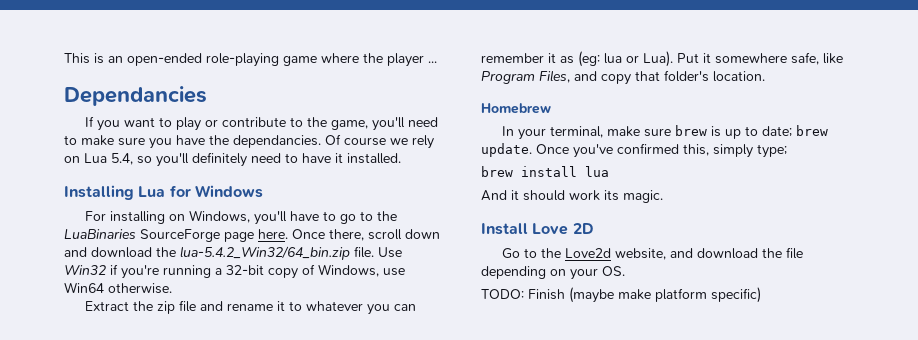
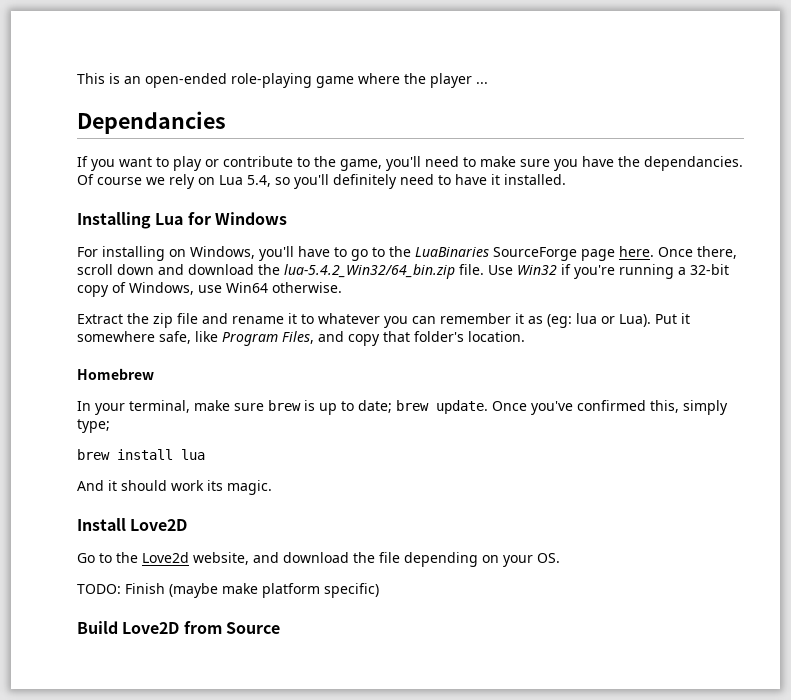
- Install Love 2D
+ Install Love2D
+ Build Love2D from Source

